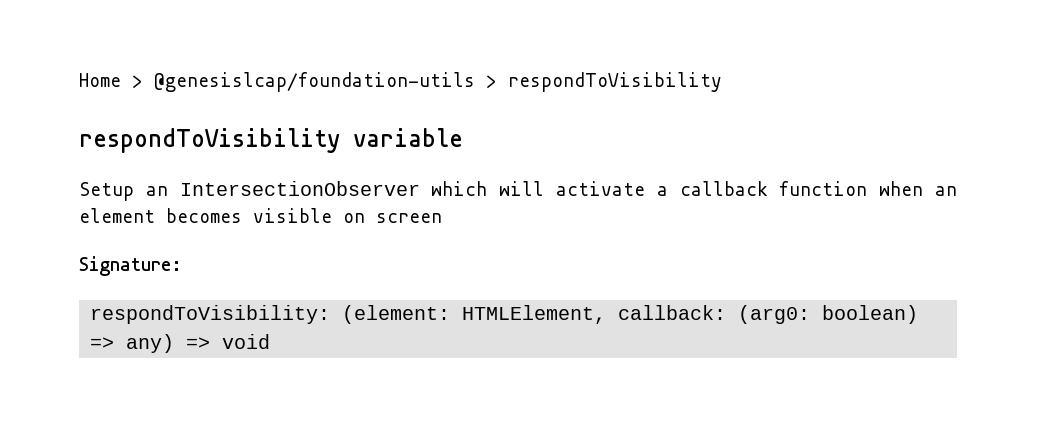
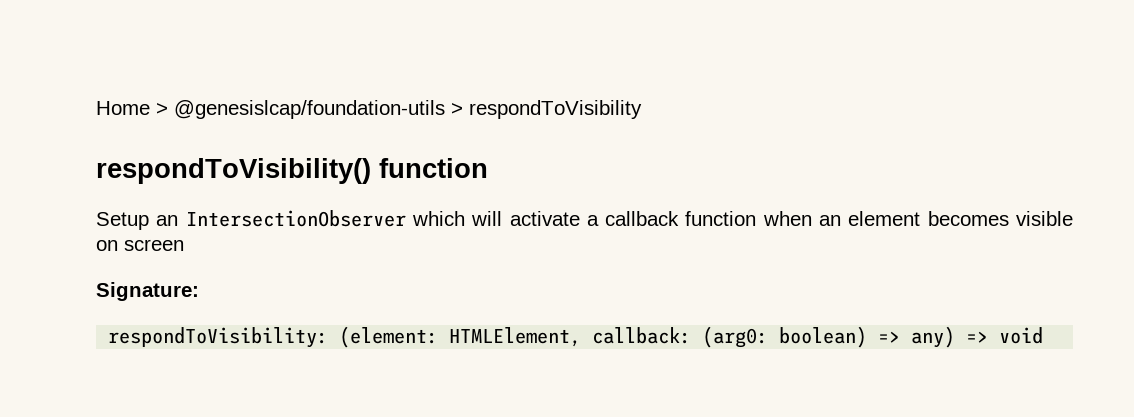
- respondToVisibility variable
+ respondToVisibility() function

